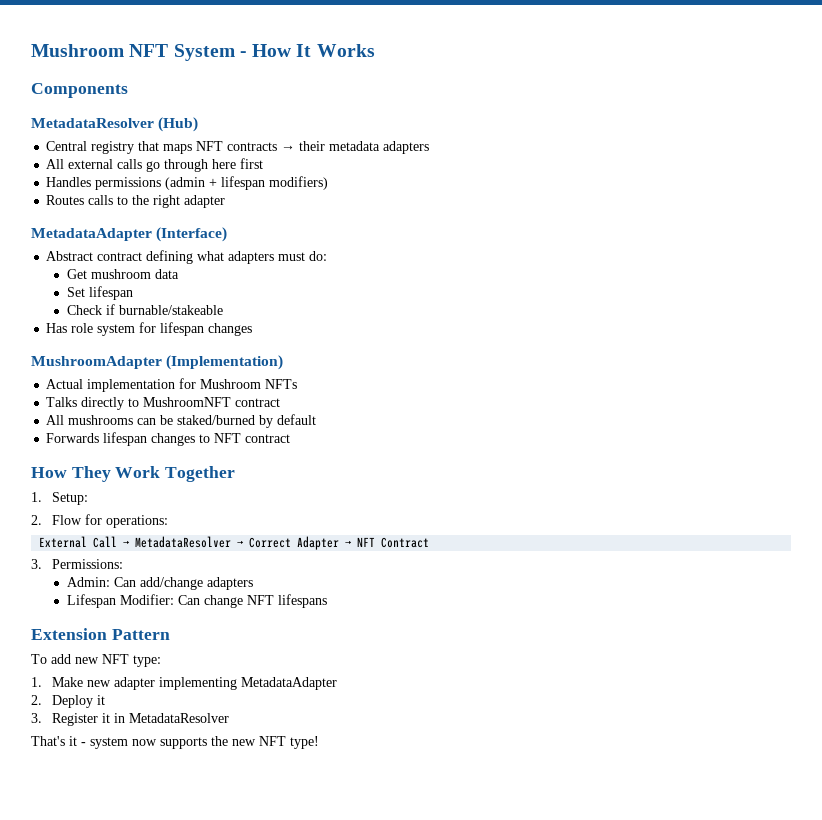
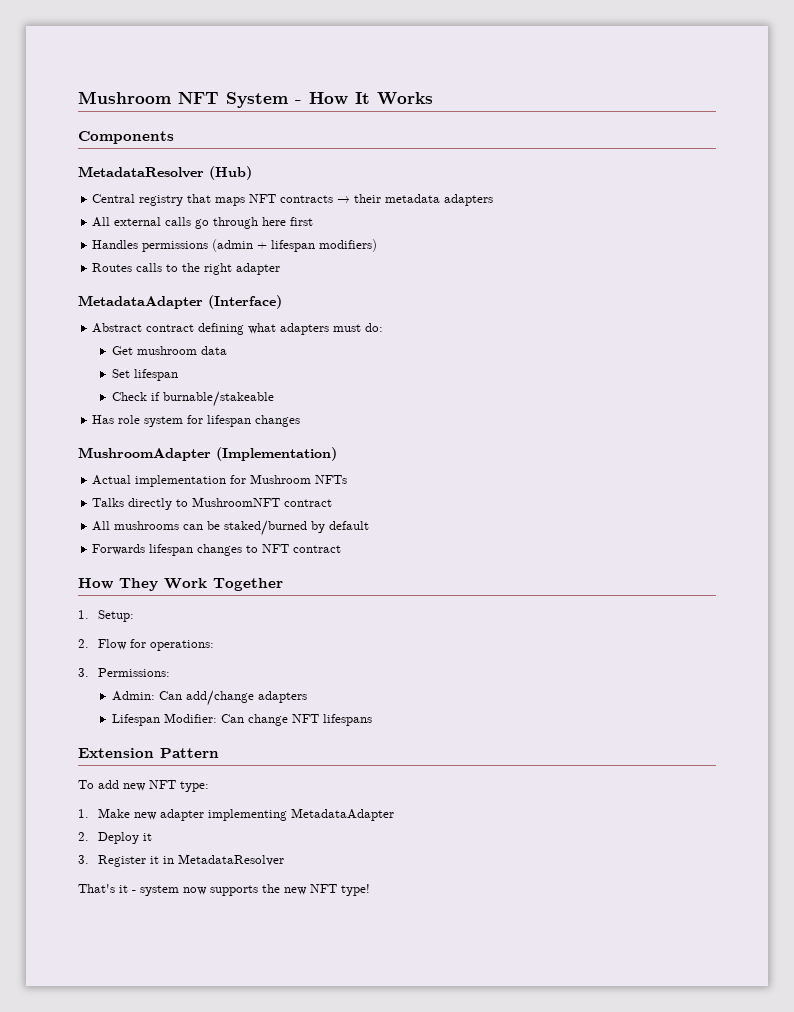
- External Call → MetadataResolver → Correct Adapter → NFT Contract

